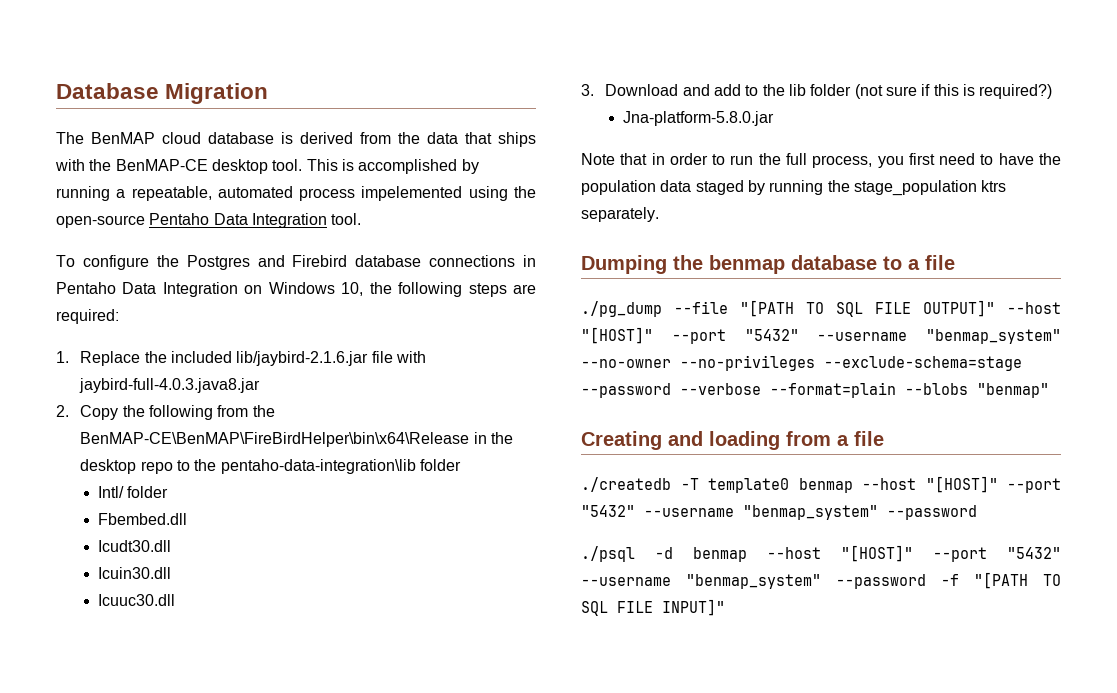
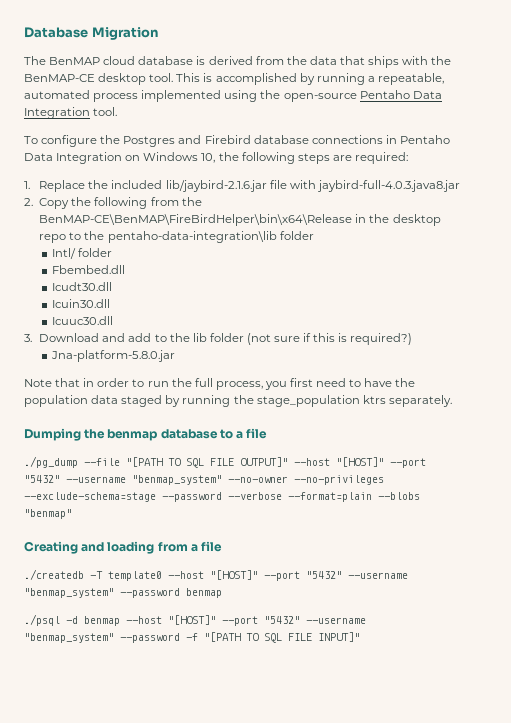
- This is accomplished by running a repeatable, automated process impelemented using the open-source Pentaho Data Integration tool.
+ This is accomplished by running a repeatable, automated process implemented using the open-source Pentaho Data Integration tool.
- ./createdb -T template0 benmap --host "[HOST]" --port "5432" --username "benmap_system" --password
+ ./createdb -T template0 --host "[HOST]" --port "5432" --username "benmap_system" --password benmap

